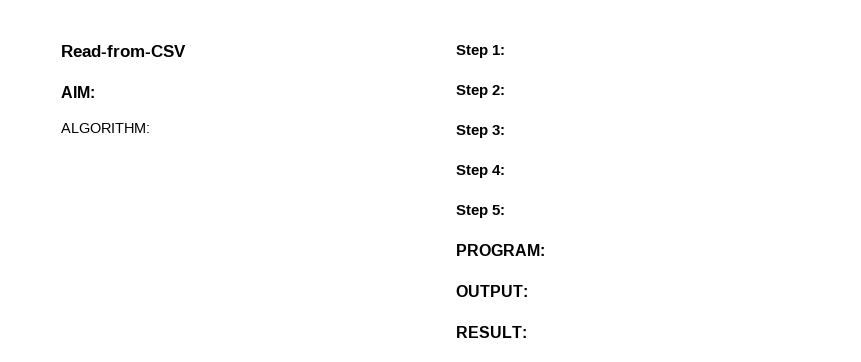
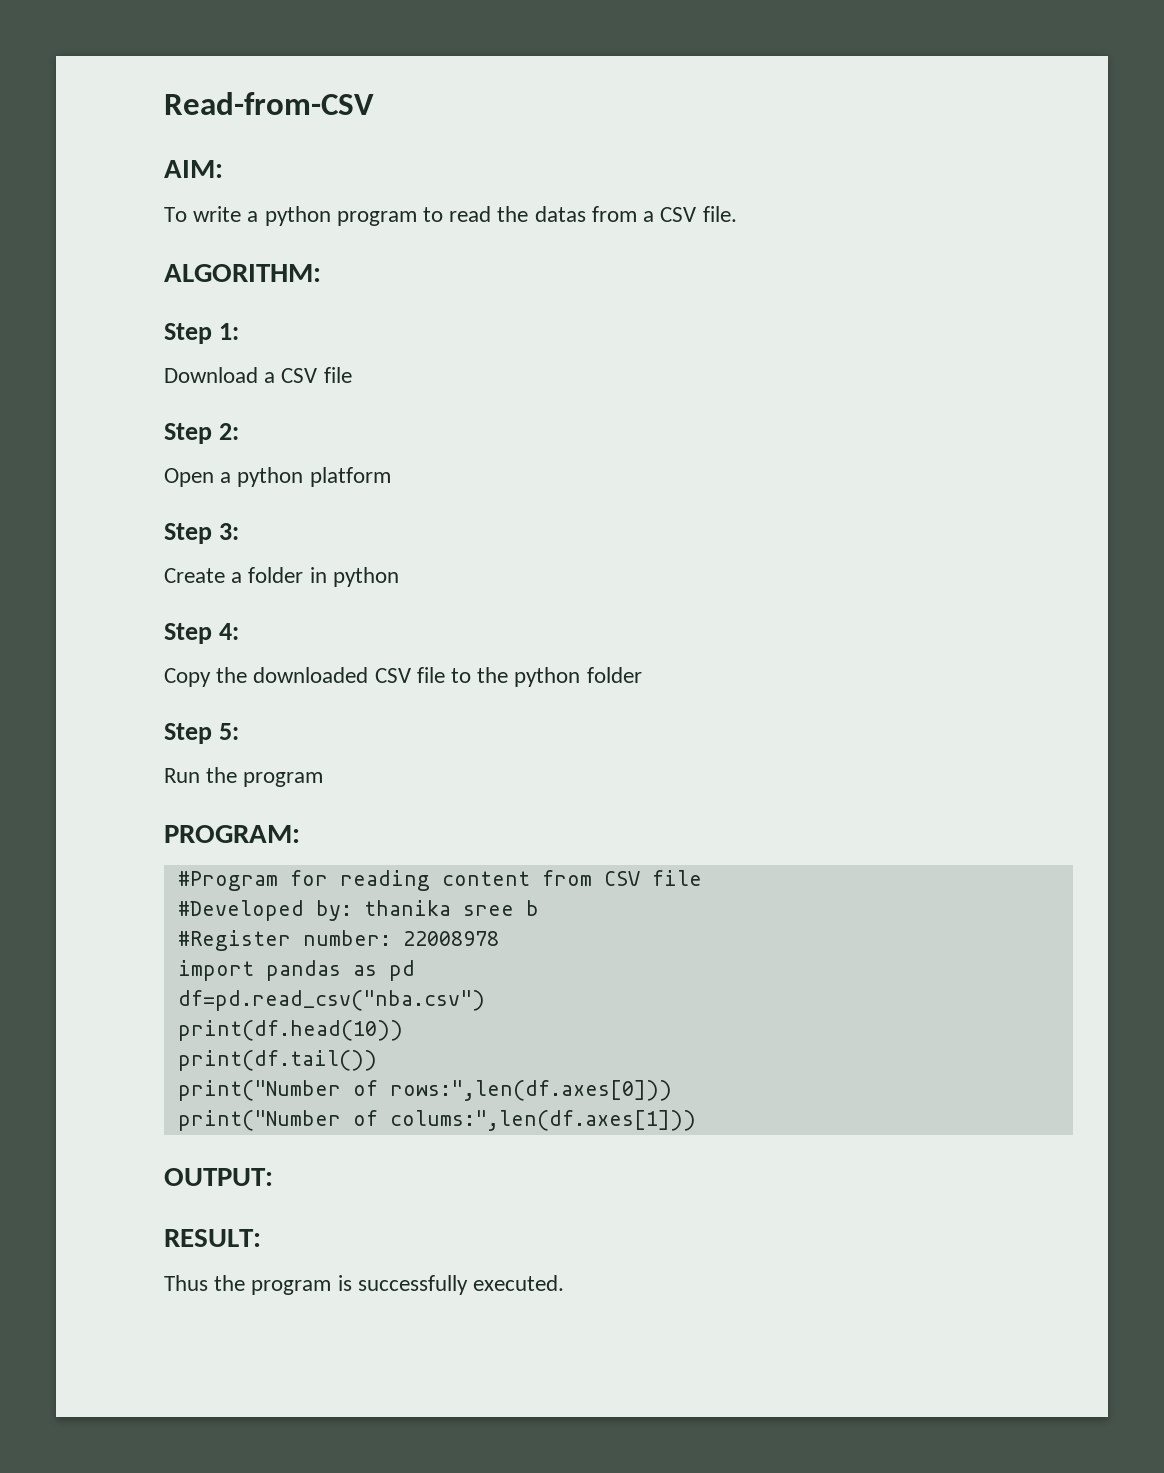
+ To write a python program to read the datas from a CSV file.
  ALGORITHM:
  Step 1:
+ Download a CSV file
  Step 2:
+ Open a python platform
  Step 3:
+ Create a folder in python
  Step 4:
+ Copy the downloaded CSV file to the python folder
  Step 5:
+ Run the program
  PROGRAM:
+ #Program for reading content from CSV file
+ #Developed by: thanika sree b
+ #Register number: 22008978
+ import pandas as pd
+ df=pd.read_csv("nba.csv")
+ print(df.head(10))
+ print(df.tail())
+ print("Number of rows:",len(df.axes[0]))
+ print("Number of colums:",len(df.axes[1]))
  OUTPUT:
  RESULT:
+ Thus the program is successfully executed.

